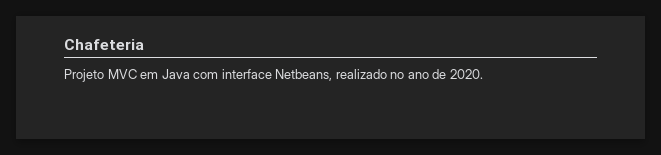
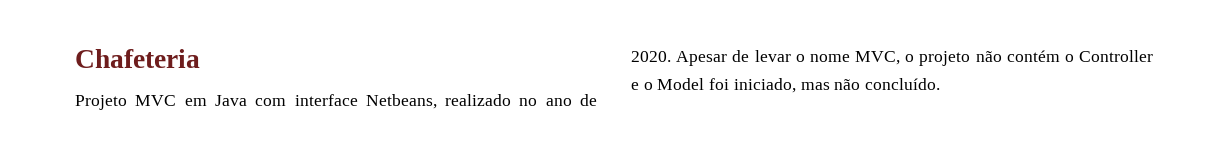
+ Apesar de levar o nome MVC, o projeto não contém o Controller e o Model foi iniciado, mas não concluído.

